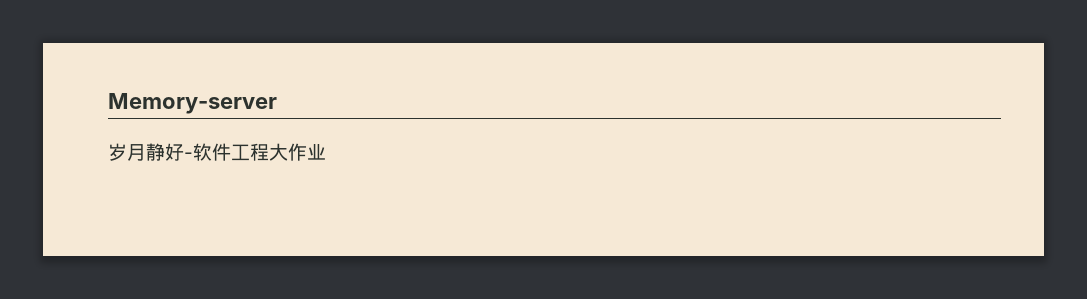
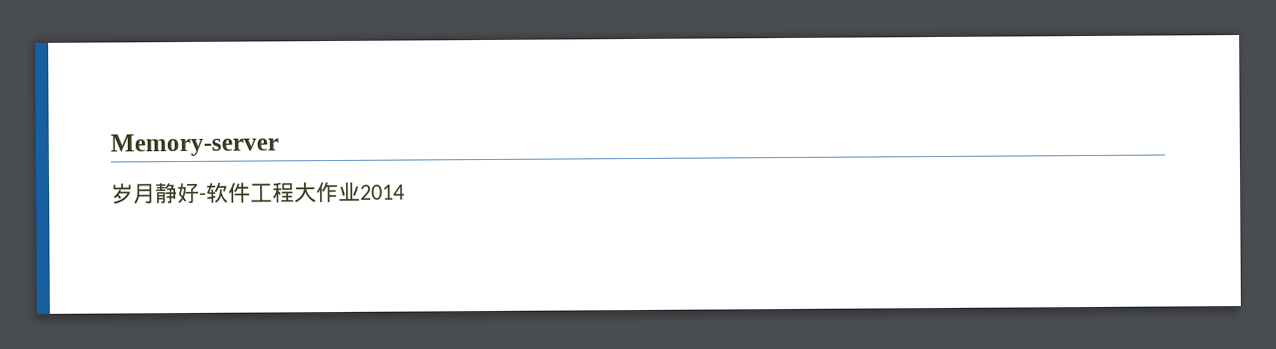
- 岁月静好-软件工程大作业
+ 岁月静好-软件工程大作业2014

